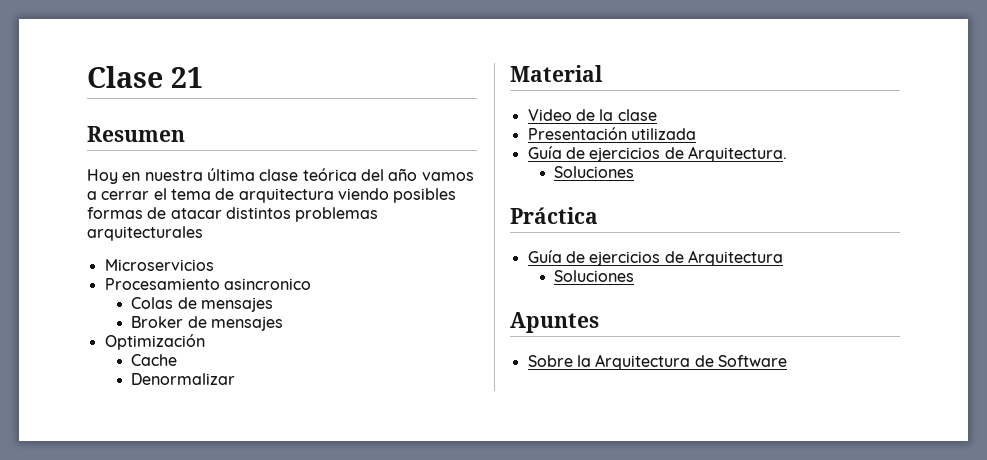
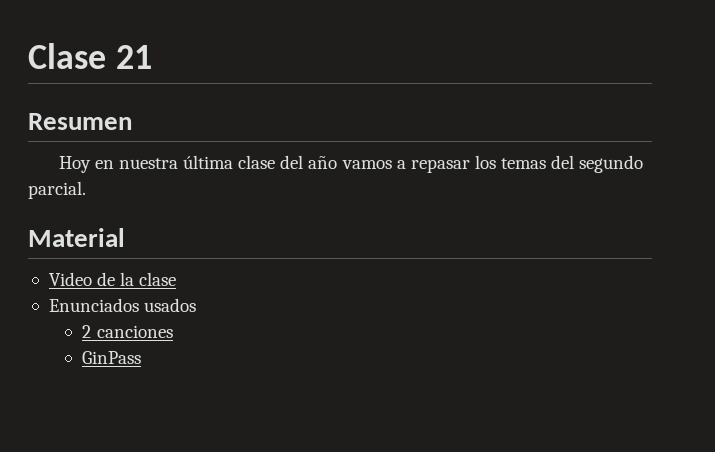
- Hoy en nuestra última clase teórica del año vamos a cerrar el tema de arquitectura viendo posibles formas de atacar distintos problemas arquitecturales
- Microservicios
- Procesamiento asincronico
- Colas de mensajes
- Broker de mensajes
- Optimización
- Cache
- Denormalizar
+ Hoy en nuestra última clase del año vamos a repasar los temas del segundo parcial.
- Presentación utilizada
- Guía de ejercicios de Arquitectura.
- Soluciones
- Práctica
- Guía de ejercicios de Arquitectura
- Soluciones
- Apuntes
- Sobre la Arquitectura de Software
+ Enunciados usados
+ 2 canciones
+ GinPass

